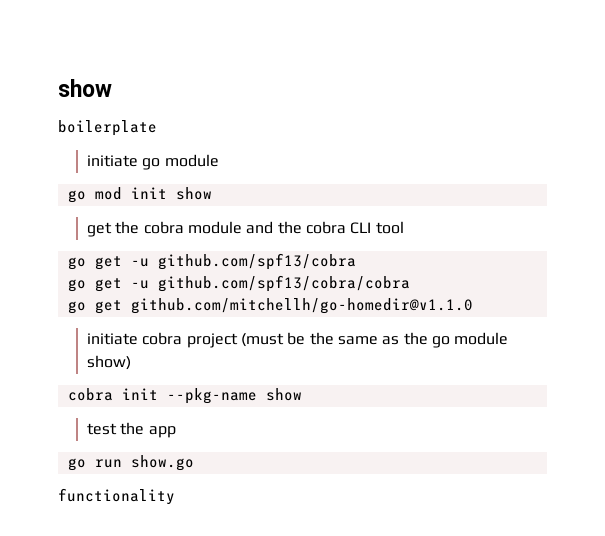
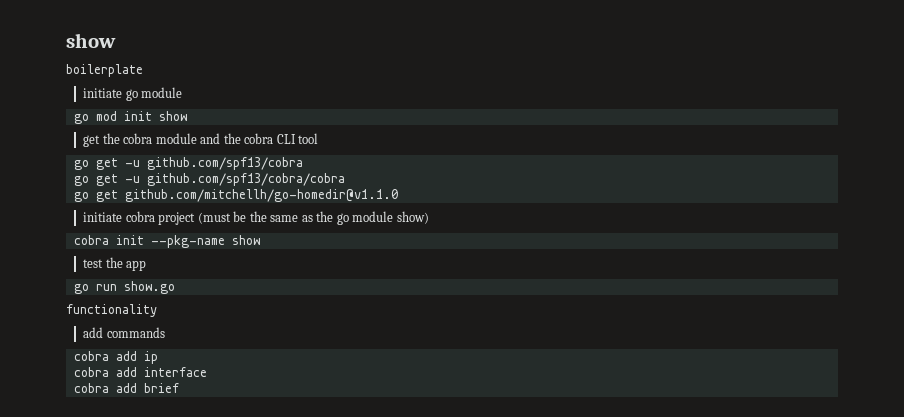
+ add commands
+ cobra add ip
+ cobra add interface
+ cobra add brief

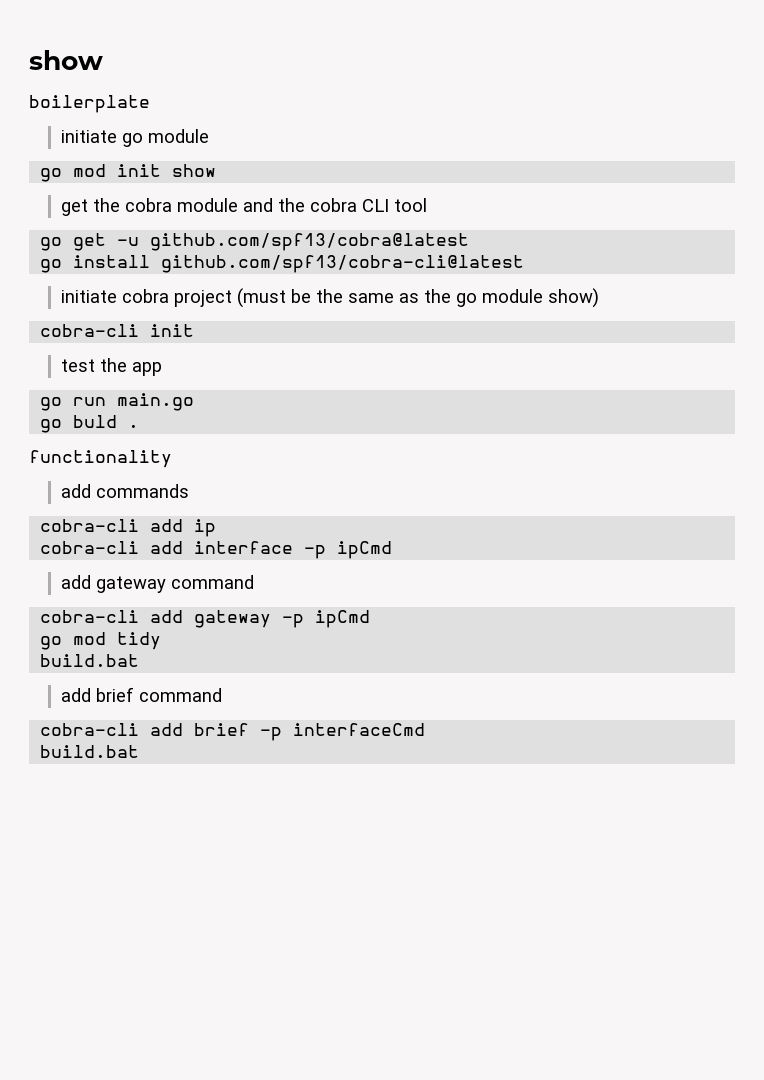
- go get -u github.com/spf13/cobra
- go get -u github.com/spf13/cobra/cobra
- go get github.com/mitchellh/go-homedir@v1.1.0
+ go get -u github.com/spf13/cobra@latest
+ go install github.com/spf13/cobra-cli@latest
- cobra init --pkg-name show
+ cobra-cli init
- go run show.go
+ go run main.go
+ go buld .
- cobra add ip
+ cobra-cli add ip
- cobra add interface
- cobra add brief
+ cobra-cli add interface -p ipCmd
+ add gateway command
+ cobra-cli add gateway -p ipCmd
+ go mod tidy
+ build.bat
+ add brief command
+ cobra-cli add brief -p interfaceCmd
+ build.bat

